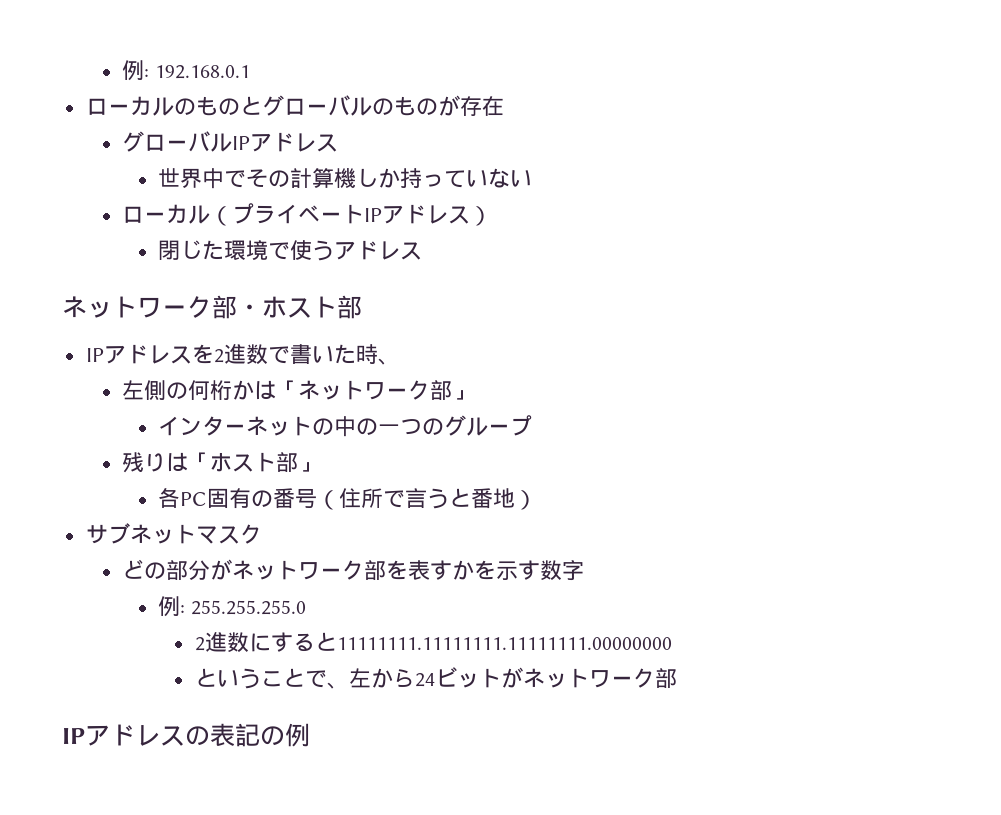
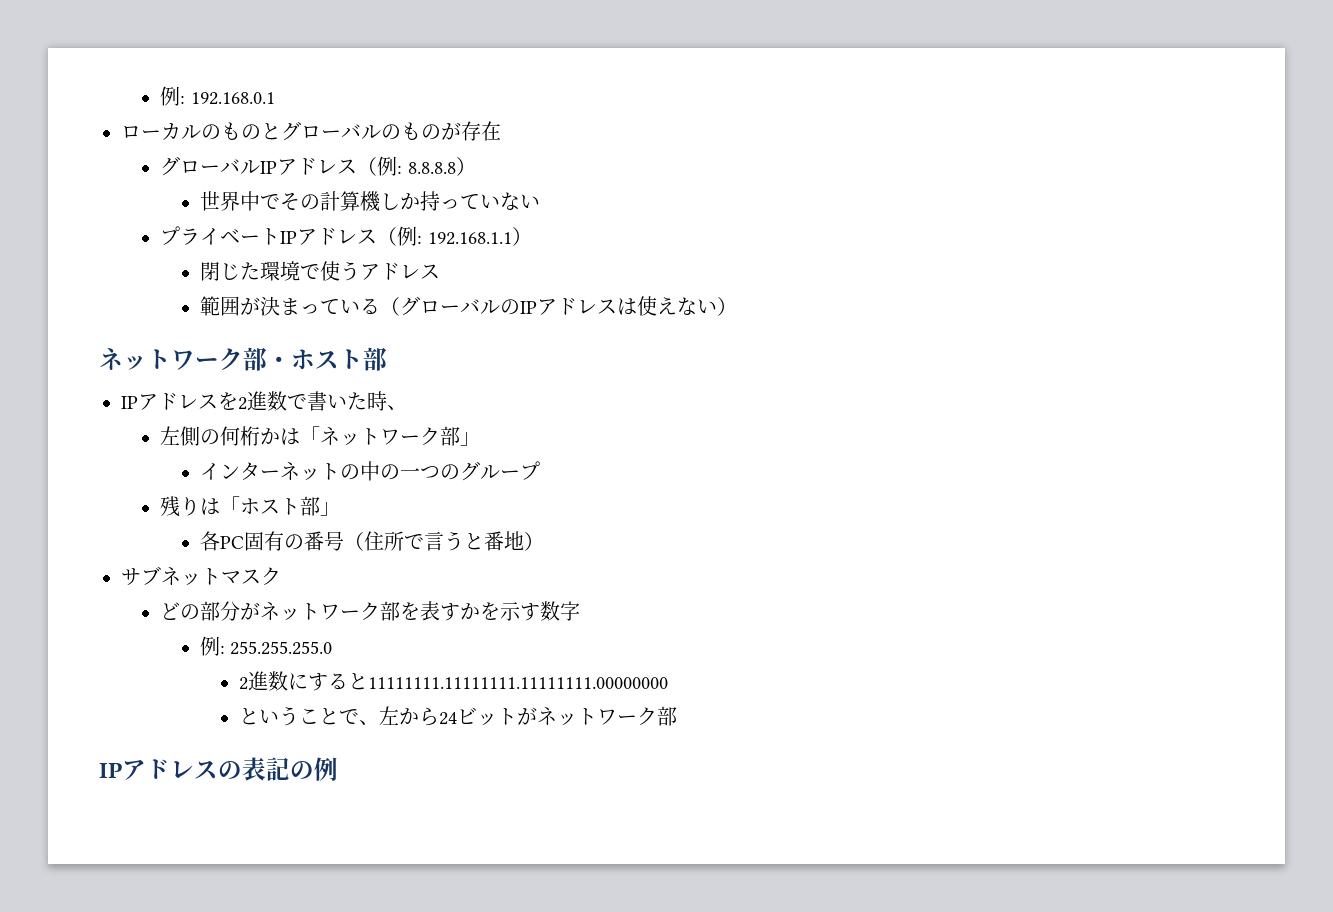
- グローバルIPアドレス
+ グローバルIPアドレス（例: 8.8.8.8）
- ローカル（プライベートIPアドレス）
+ プライベートIPアドレス（例: 192.168.1.1）
+ 範囲が決まっている（グローバルのIPアドレスは使えない）

